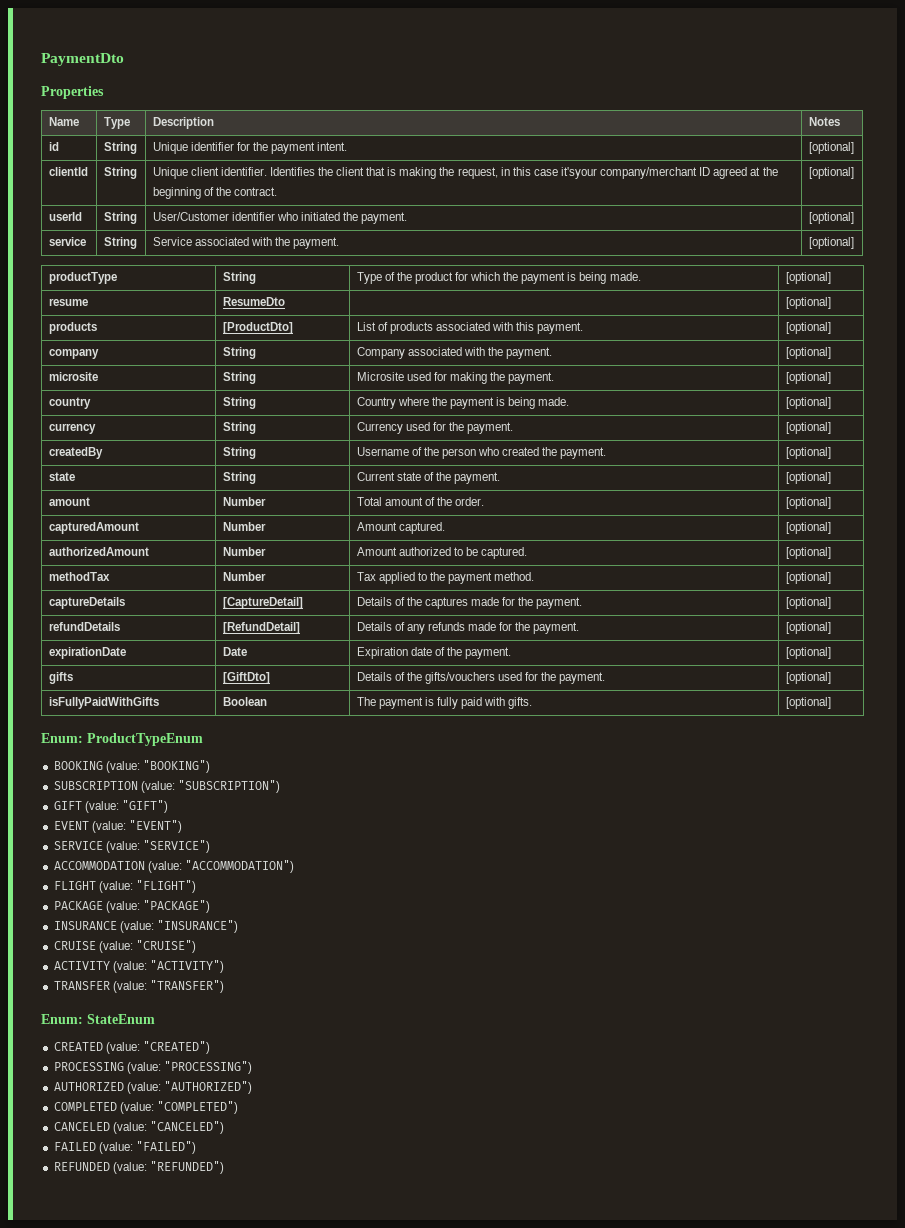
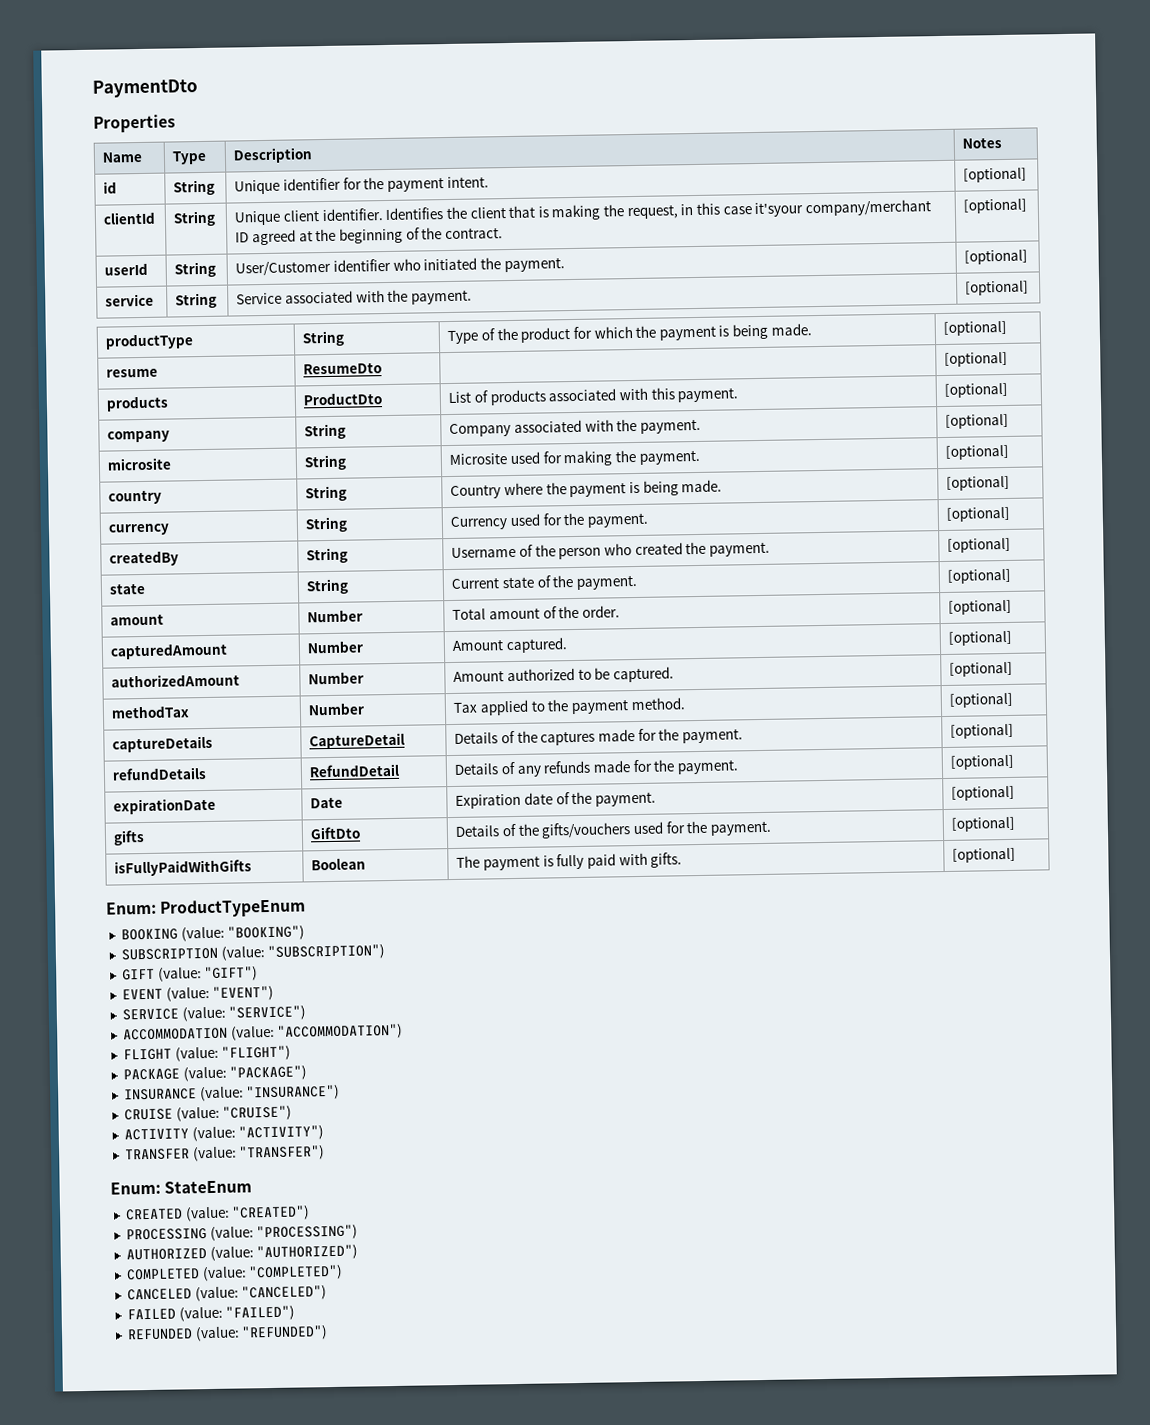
- products | [ProductDto] | List of products associated with this payment. | [optional]
+ products | ProductDto | List of products associated with this payment. | [optional]
- captureDetails | [CaptureDetail] | Details of the captures made for the payment. | [optional]
+ captureDetails | CaptureDetail | Details of the captures made for the payment. | [optional]
- refundDetails | [RefundDetail] | Details of any refunds made for the payment. | [optional]
+ refundDetails | RefundDetail | Details of any refunds made for the payment. | [optional]
- gifts | [GiftDto] | Details of the gifts/vouchers used for the payment. | [optional]
+ gifts | GiftDto | Details of the gifts/vouchers used for the payment. | [optional]

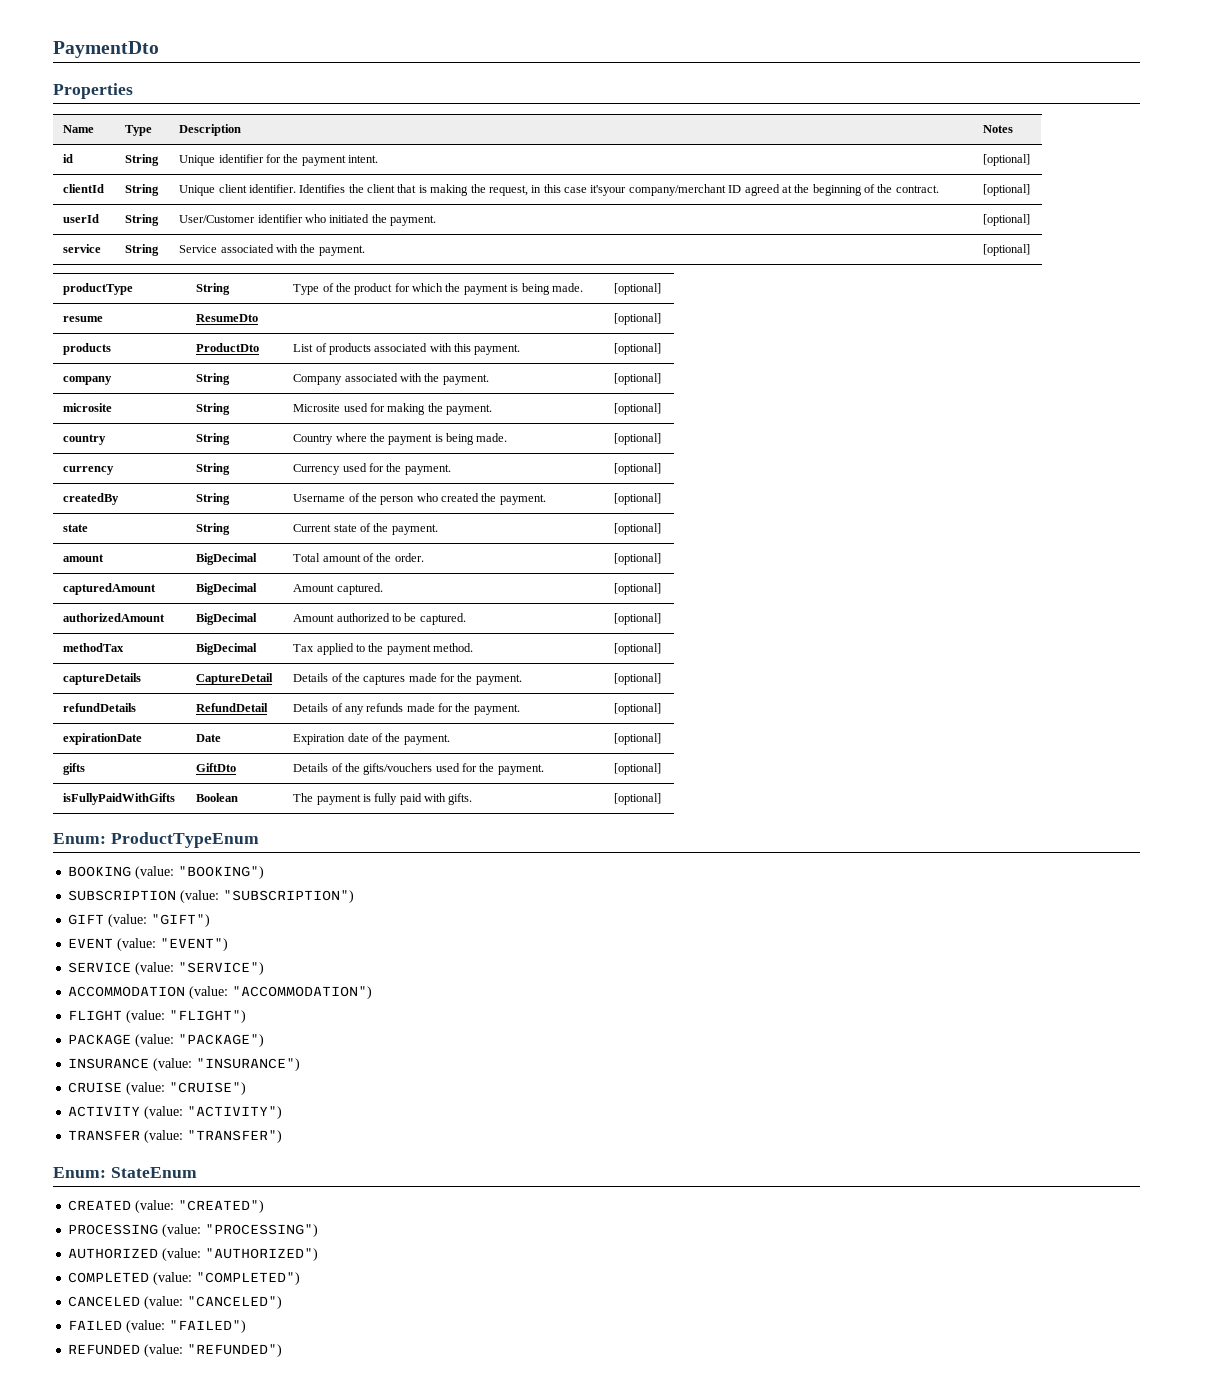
- amount | Number | Total amount of the order. | [optional]
+ amount | BigDecimal | Total amount of the order. | [optional]
- capturedAmount | Number | Amount captured. | [optional]
+ capturedAmount | BigDecimal | Amount captured. | [optional]
- authorizedAmount | Number | Amount authorized to be captured. | [optional]
+ authorizedAmount | BigDecimal | Amount authorized to be captured. | [optional]
- methodTax | Number | Tax applied to the payment method. | [optional]
+ methodTax | BigDecimal | Tax applied to the payment method. | [optional]

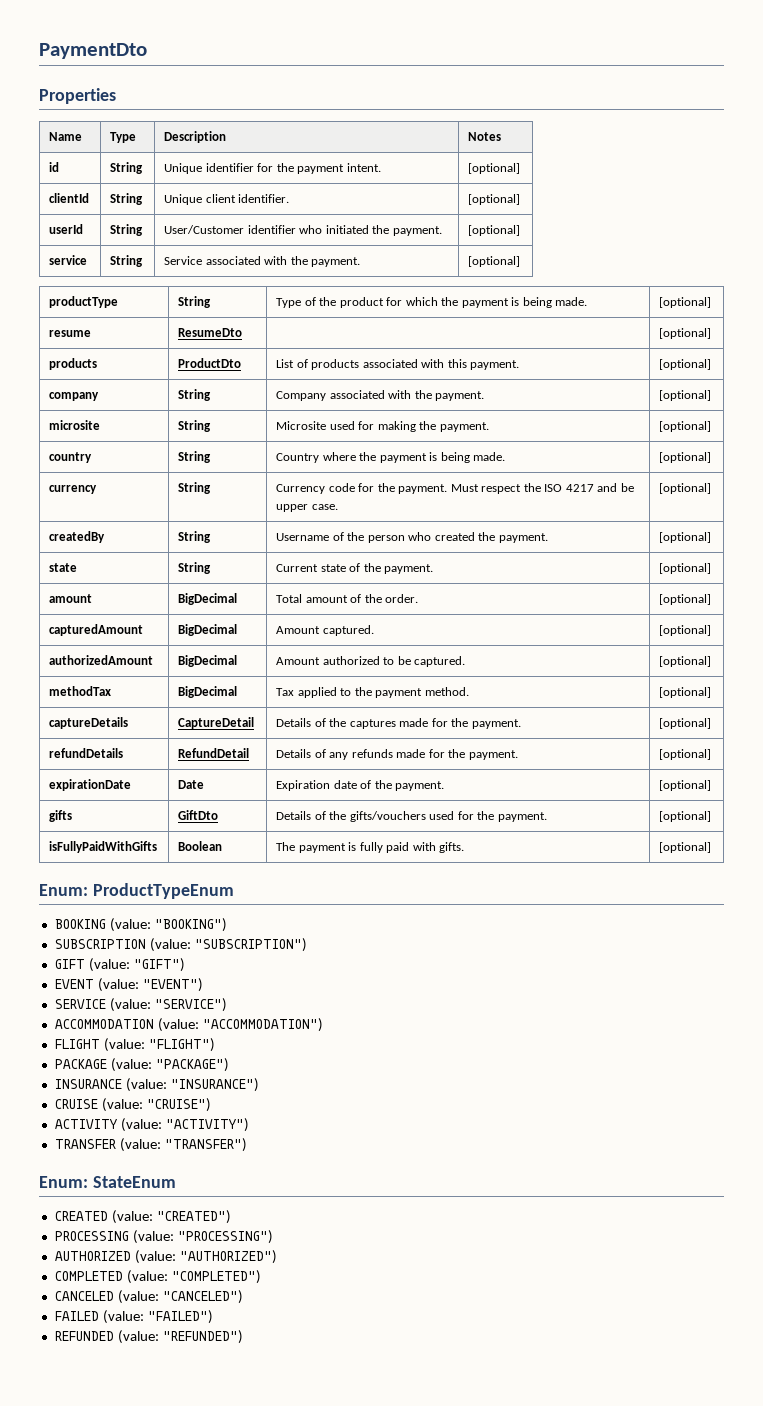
- clientId | String | Unique client identifier. Identifies the client that is making the request, in this case it'syour company/merchant ID agreed at the beginning of the contract. | [optional]
+ clientId | String | Unique client identifier. | [optional]
- currency | String | Currency used for the payment. | [optional]
+ currency | String | Currency code for the payment. Must respect the ISO 4217 and be upper case. | [optional]

